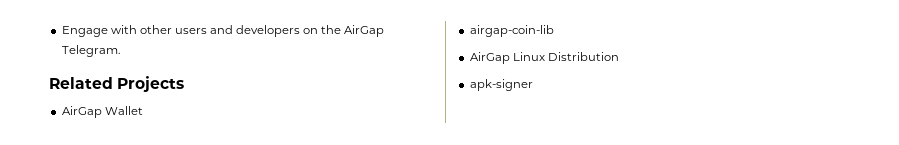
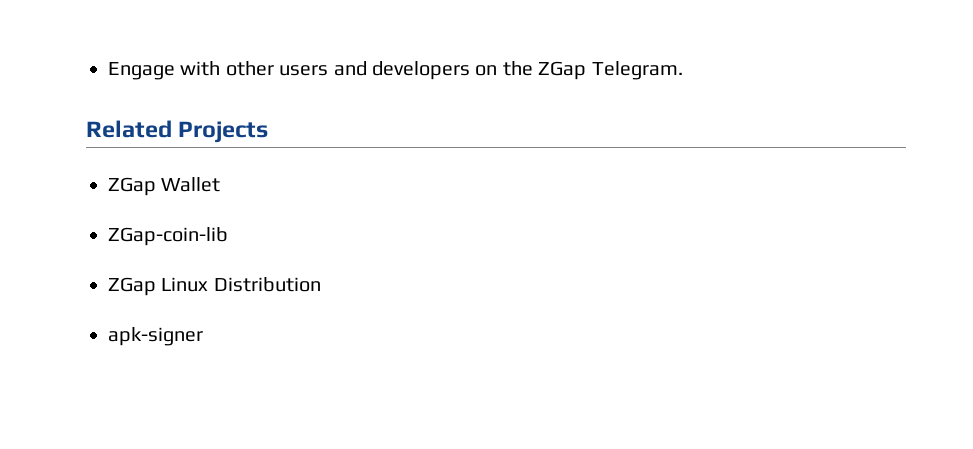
- Engage with other users and developers on the AirGap Telegram.
+ Engage with other users and developers on the ZGap Telegram.
- AirGap Wallet
+ ZGap Wallet
- airgap-coin-lib
- AirGap Linux Distribution
+ ZGap-coin-lib
+ ZGap Linux Distribution

